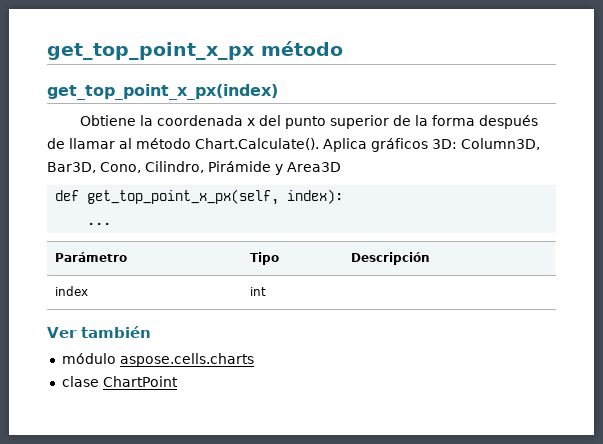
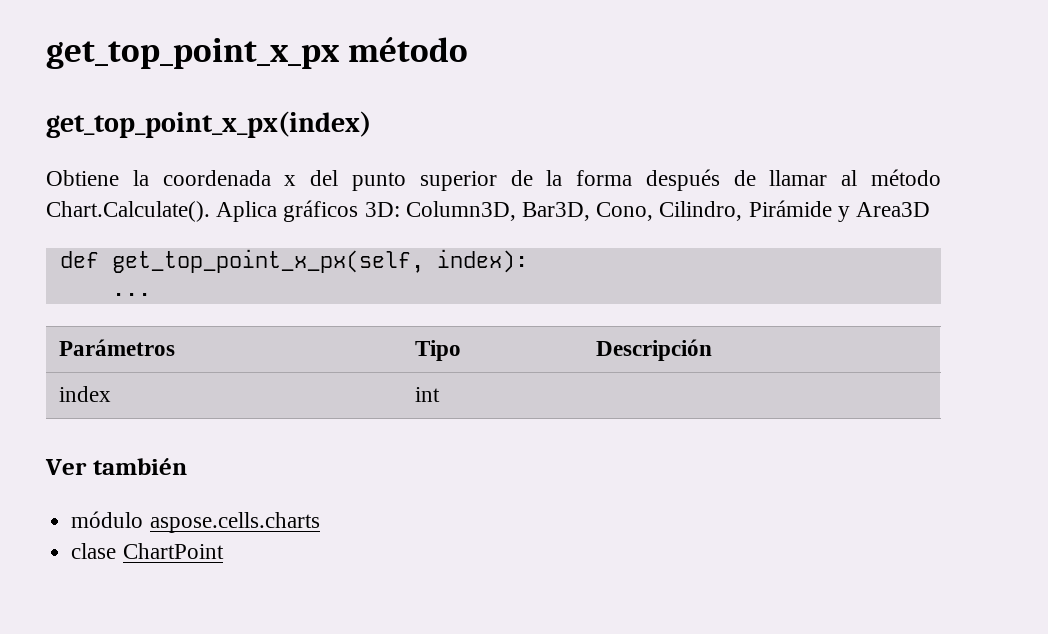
- Parámetro | Tipo | Descripción
+ Parámetros | Tipo | Descripción

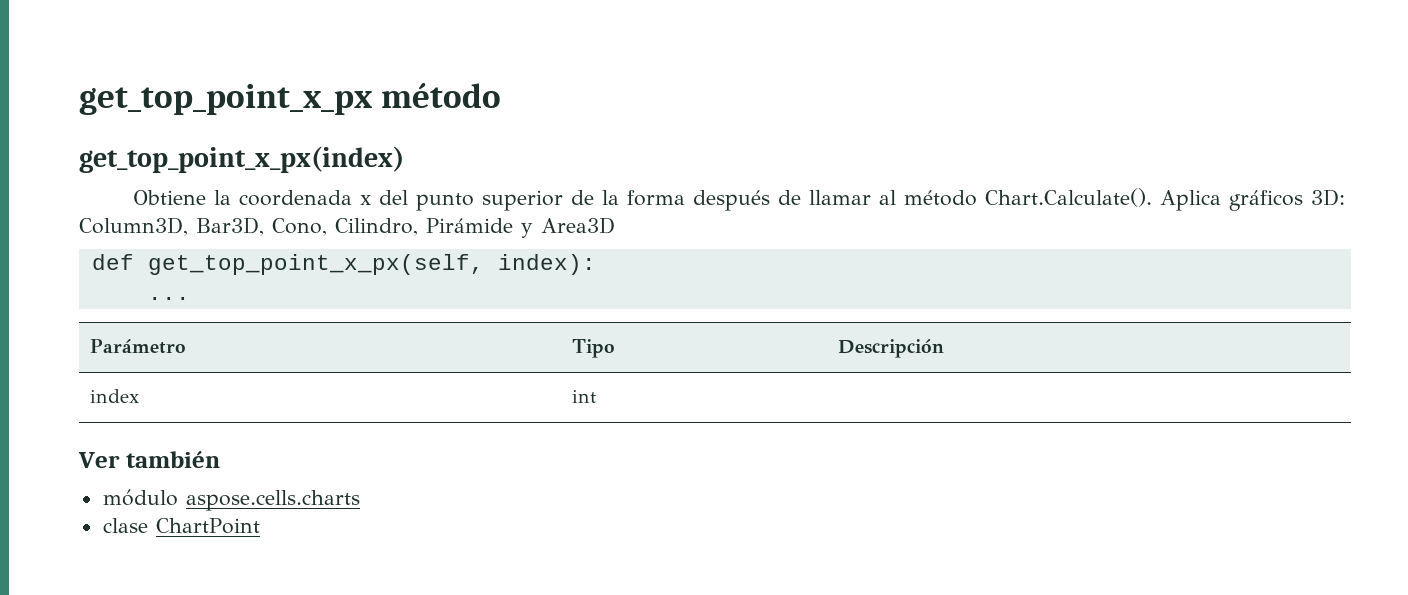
- Parámetros | Tipo | Descripción
+ Parámetro | Tipo | Descripción

